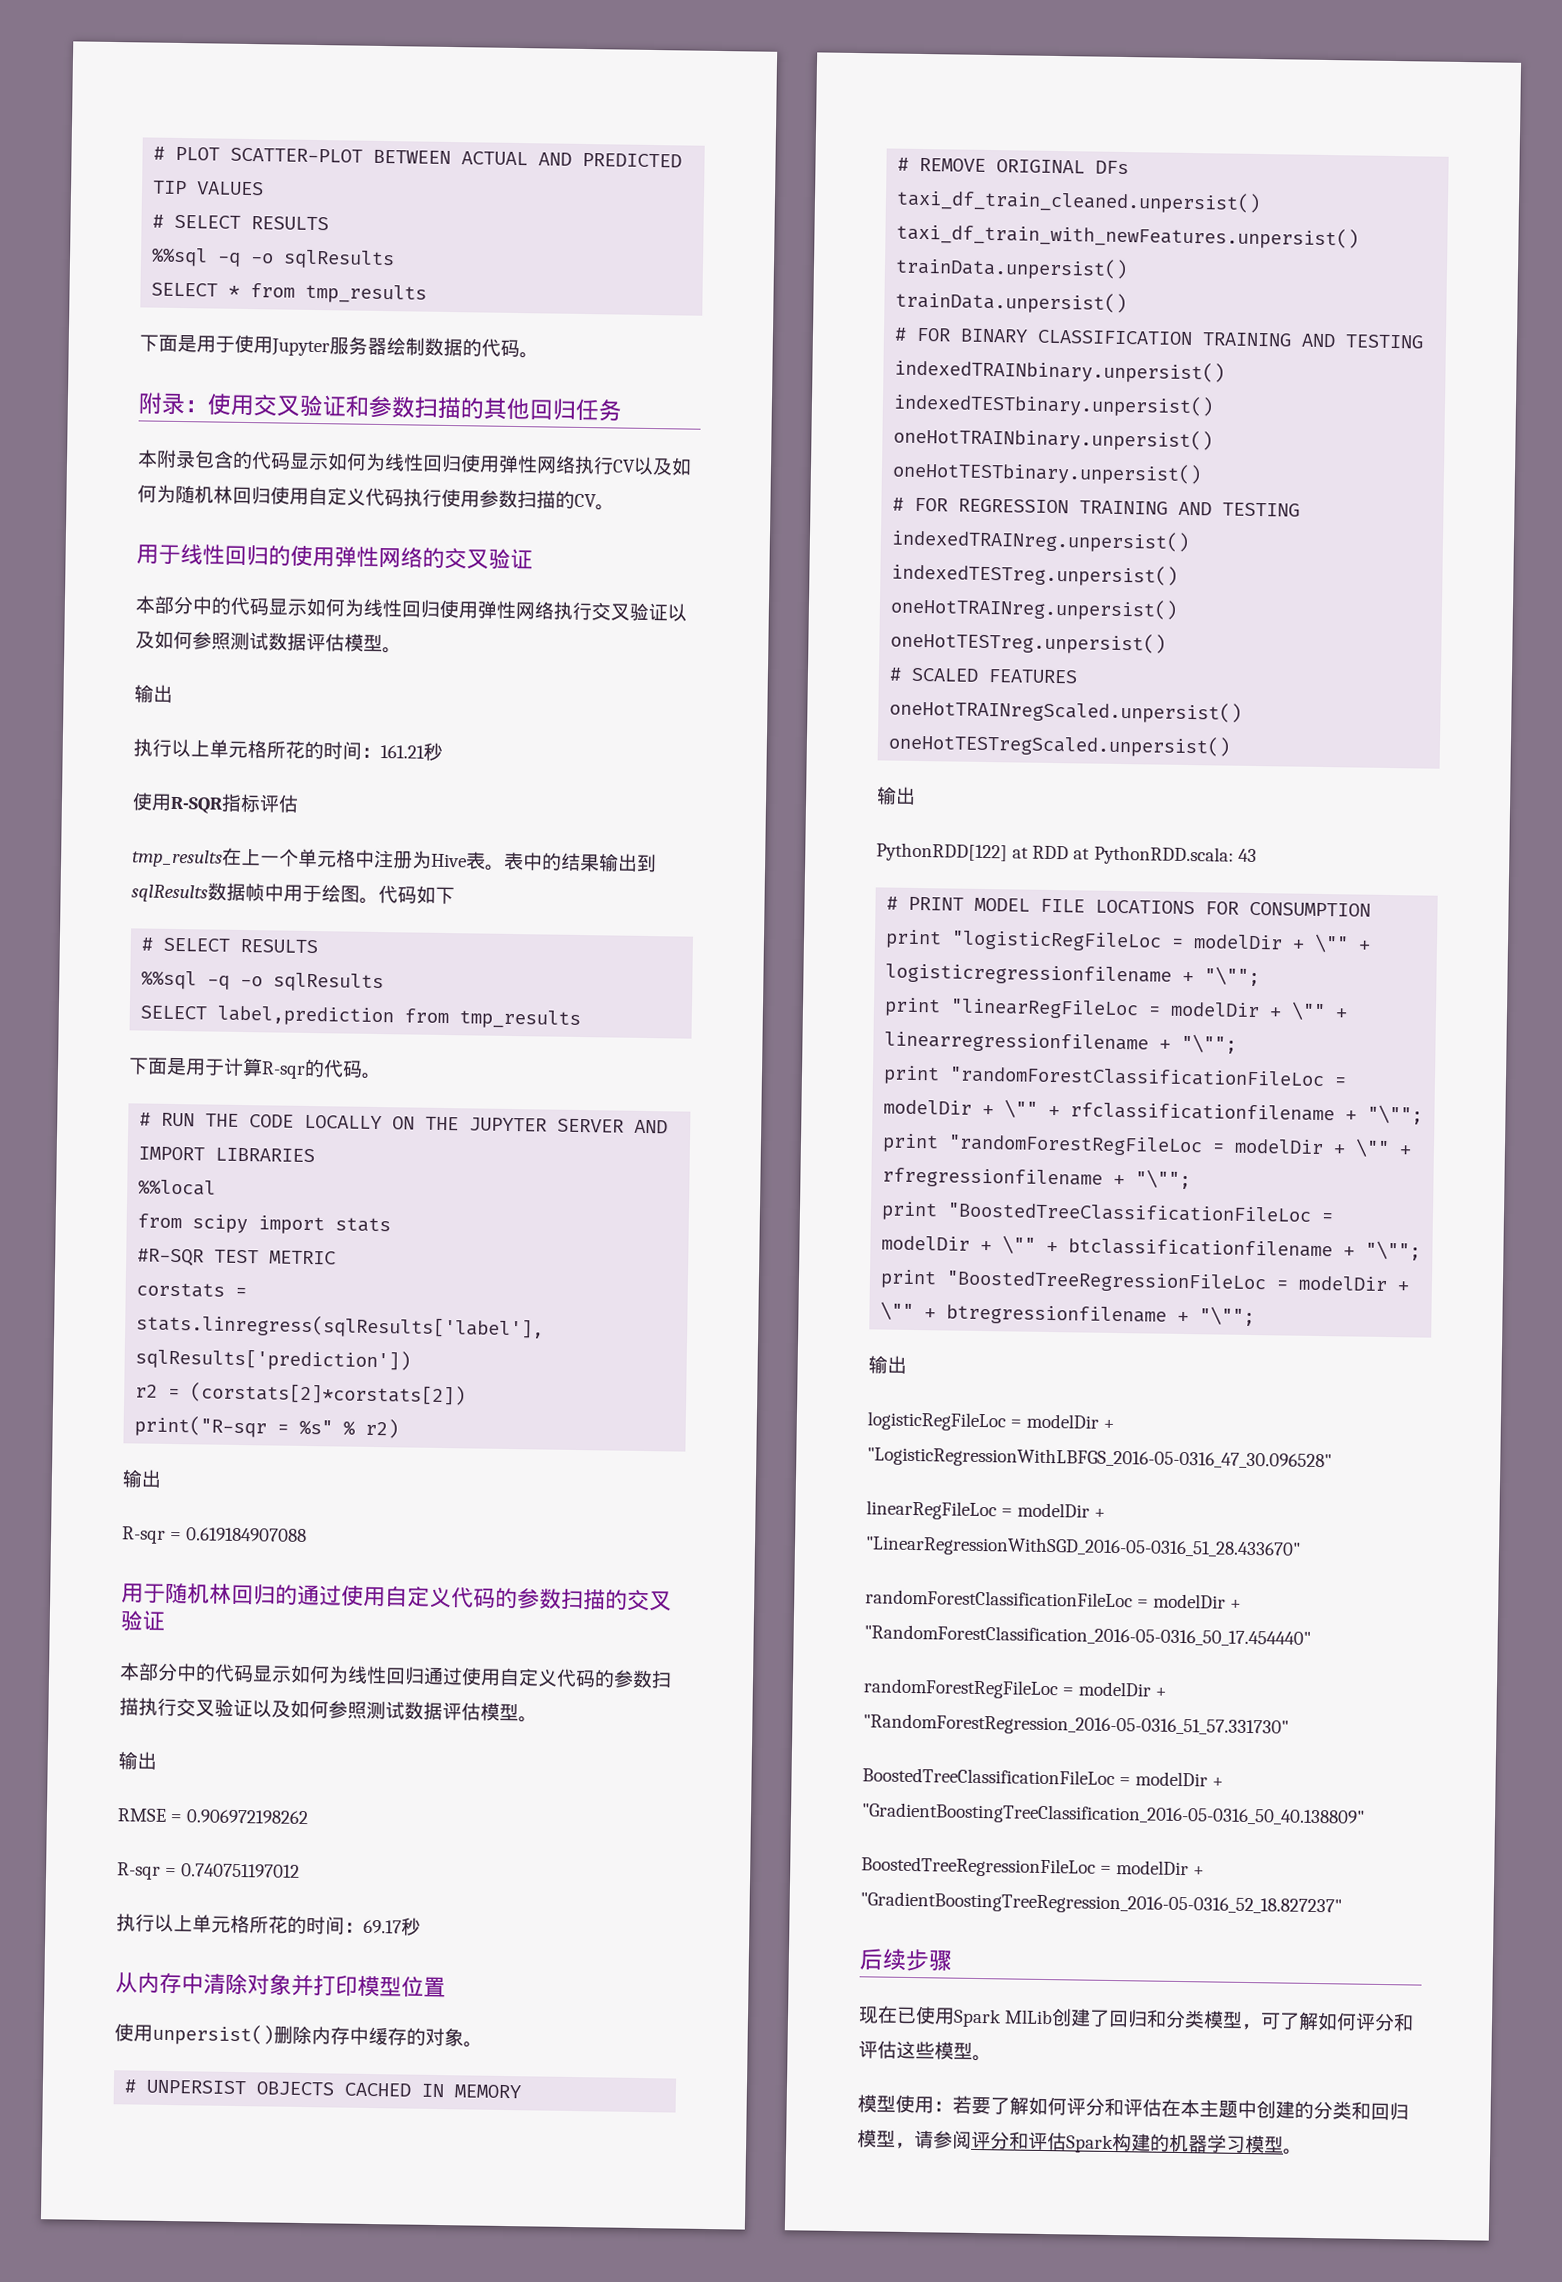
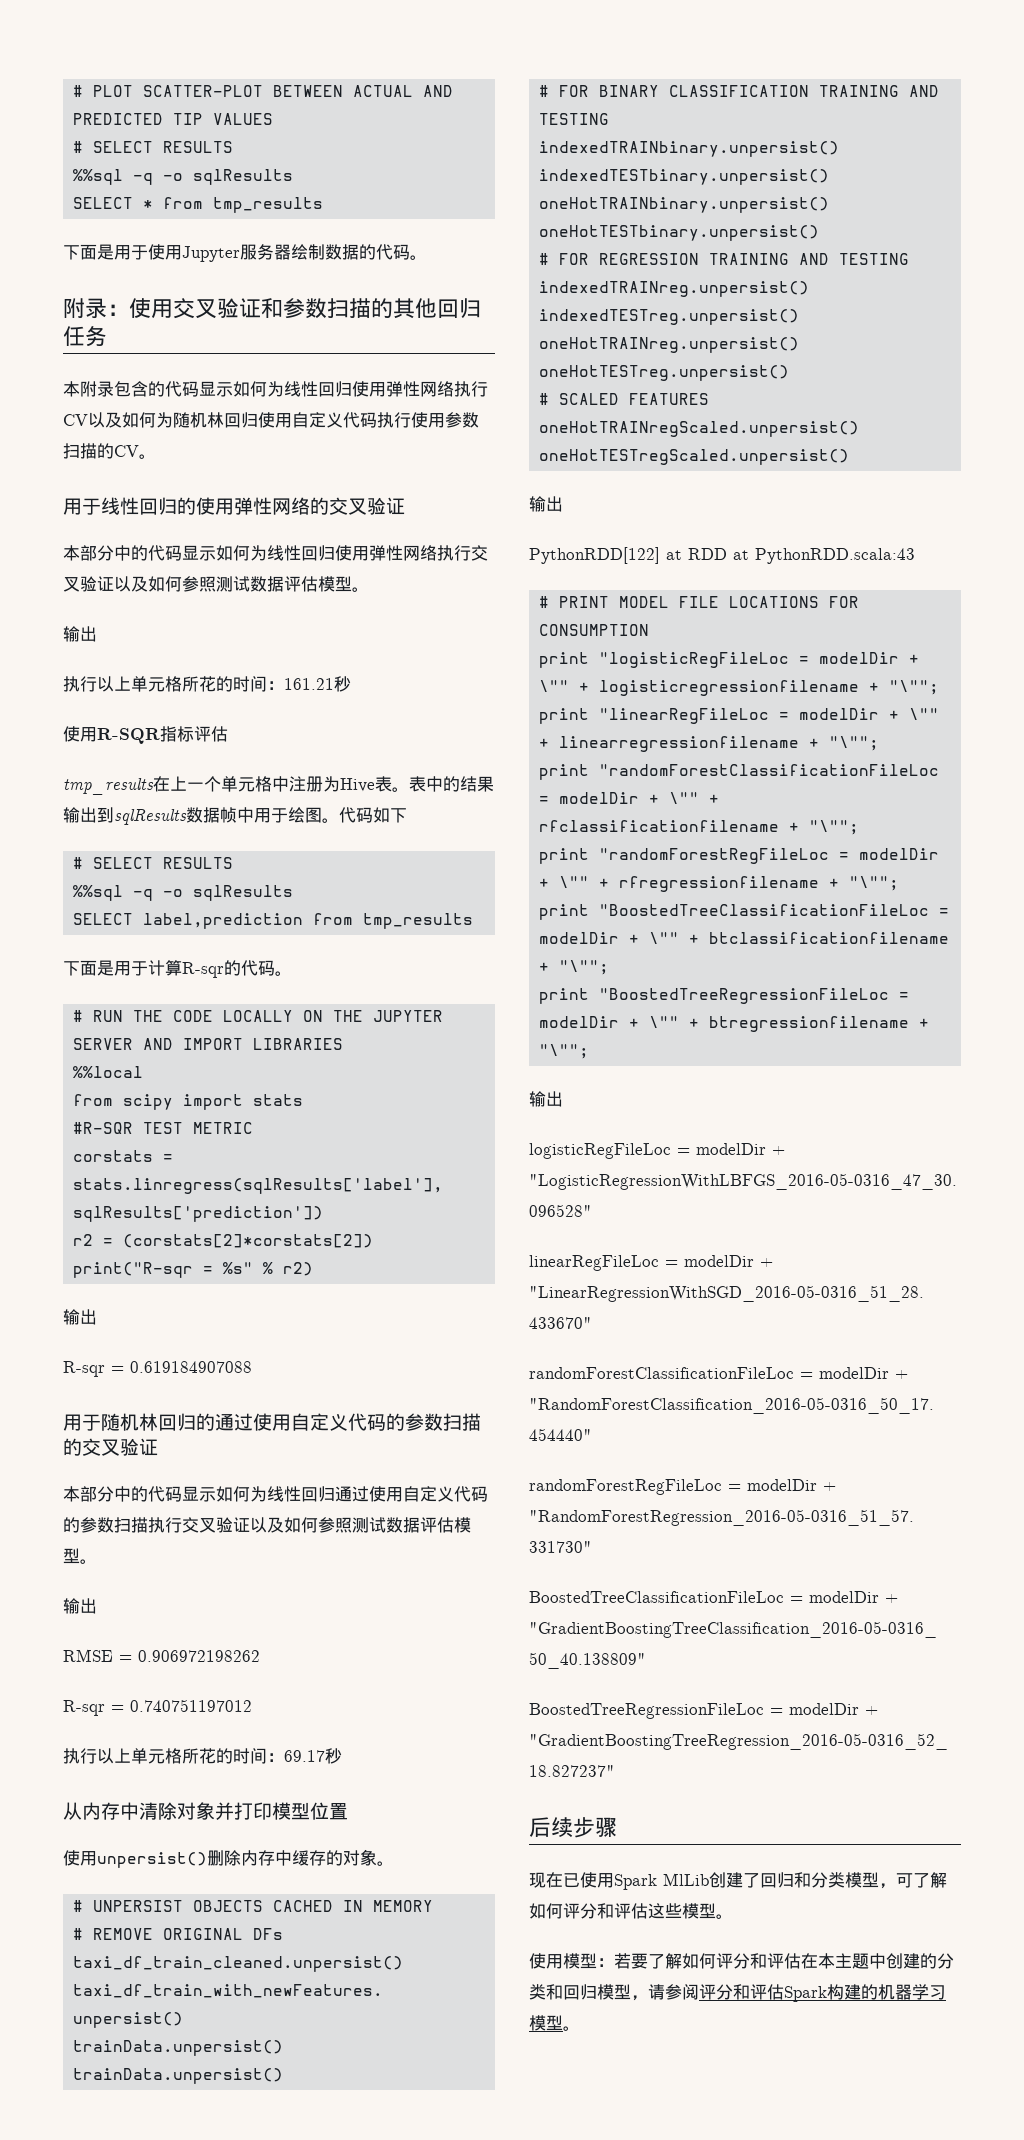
- PythonRDD[122] at RDD at PythonRDD.scala: 43
+ PythonRDD[122] at RDD at PythonRDD.scala:43
- 模型使用：若要了解如何评分和评估在本主题中创建的分类和回归模型，请参阅评分和评估Spark构建的机器学习模型。
+ 使用模型：若要了解如何评分和评估在本主题中创建的分类和回归模型，请参阅评分和评估Spark构建的机器学习模型。

